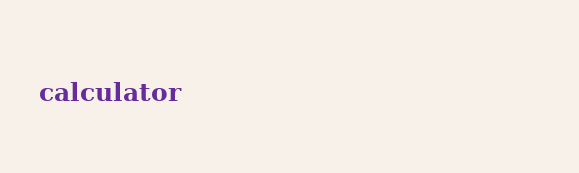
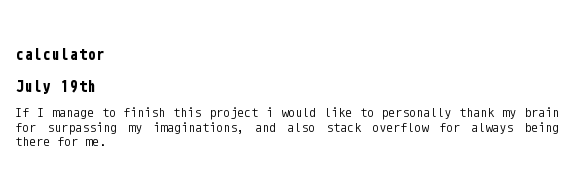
+ July 19th
+ If I manage to finish this project i would like to personally thank my brain for surpassing my imaginations, and also stack overflow for always being there for me.

